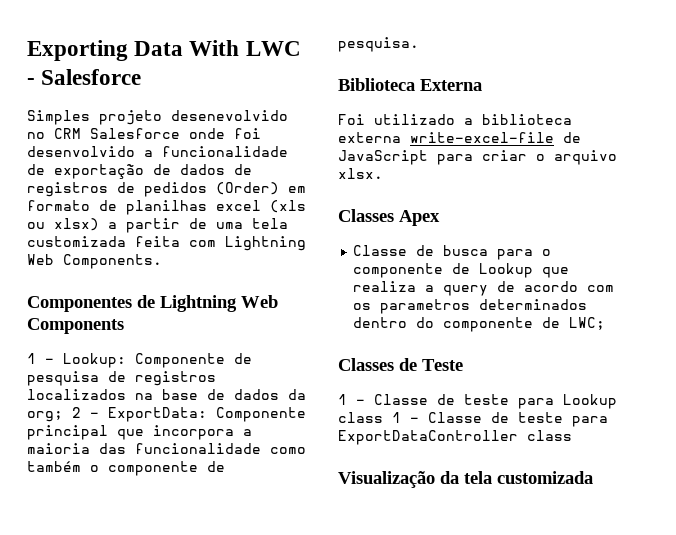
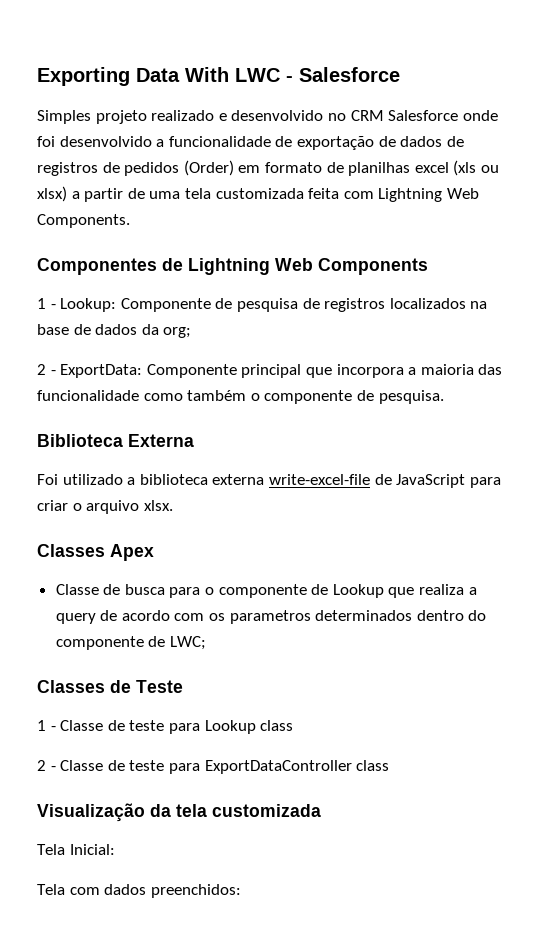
- Simples projeto desenevolvido no CRM Salesforce onde foi desenvolvido a funcionalidade de exportação de dados de registros de pedidos (Order) em formato de planilhas excel (xls ou xlsx) a partir de uma tela customizada feita com Lightning Web Components.
+ Simples projeto realizado e desenvolvido no CRM Salesforce onde foi desenvolvido a funcionalidade de exportação de dados de registros de pedidos (Order) em formato de planilhas excel (xls ou xlsx) a partir de uma tela customizada feita com Lightning Web Components.
- 1 - Lookup: Componente de pesquisa de registros localizados na base de dados da org; 2 - ExportData: Componente principal que incorpora a maioria das funcionalidade como também o componente de pesquisa.
+ 1 - Lookup: Componente de pesquisa de registros localizados na base de dados da org;
+ 2 - ExportData: Componente principal que incorpora a maioria das funcionalidade como também o componente de pesquisa.
- 1 - Classe de teste para Lookup class 1 - Classe de teste para ExportDataController class
+ 1 - Classe de teste para Lookup class
+ 2 - Classe de teste para ExportDataController class
+ Tela Inicial:
+ Tela com dados preenchidos:

